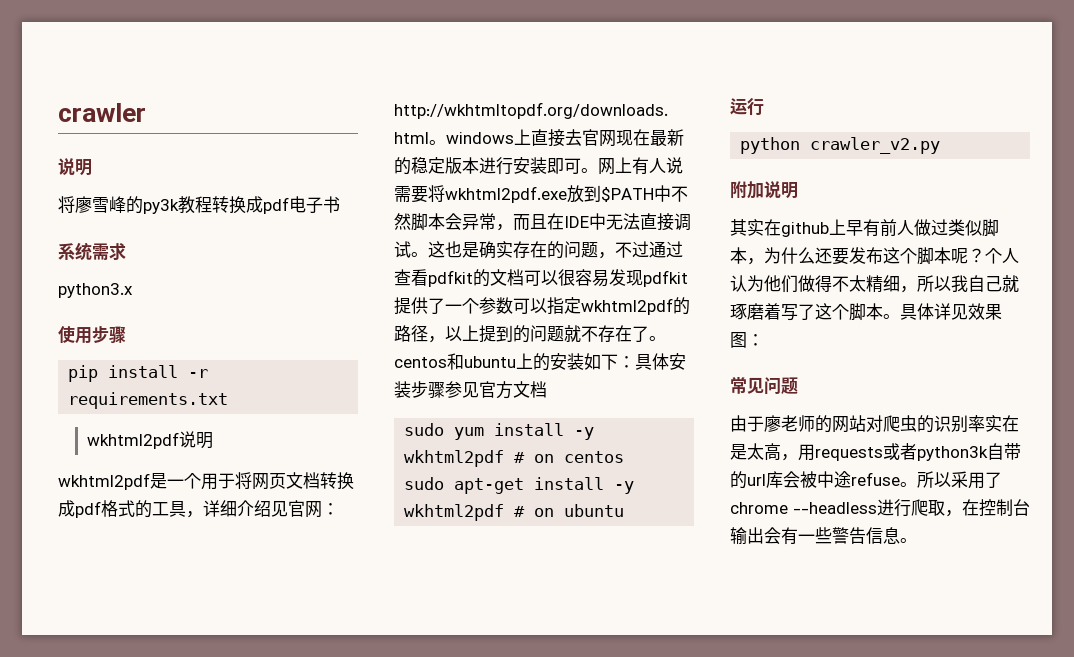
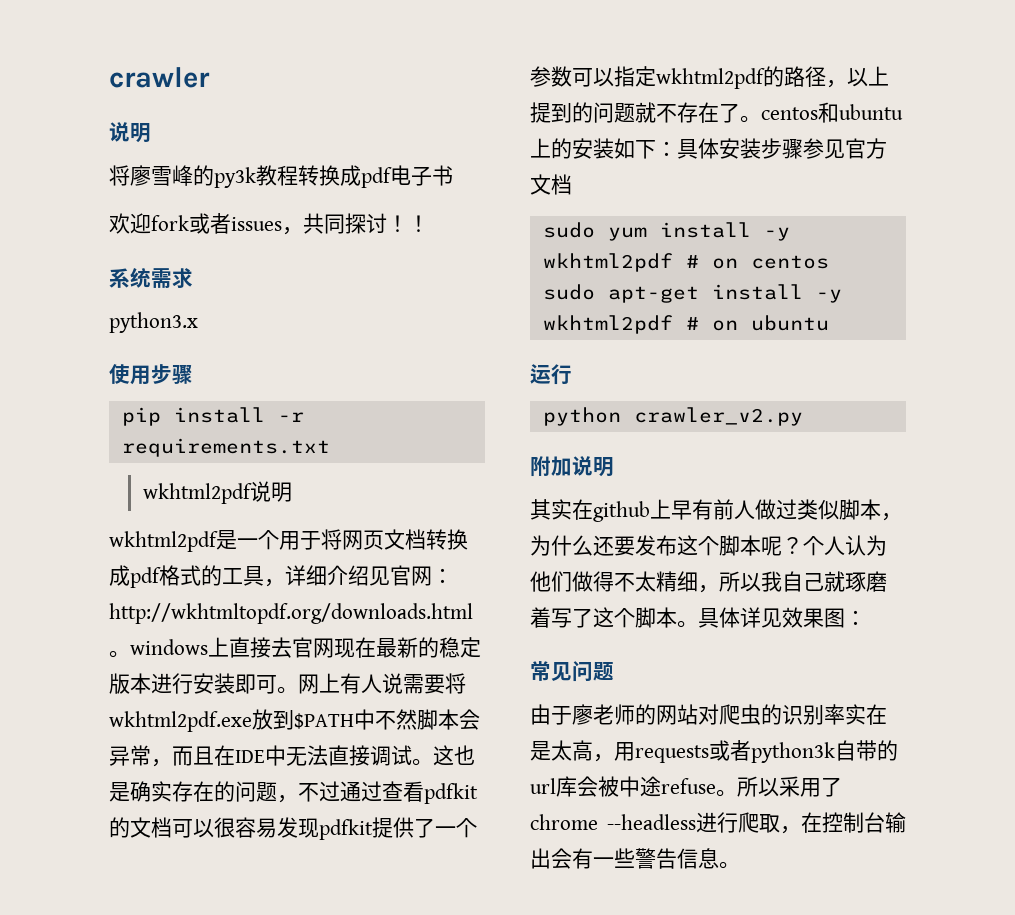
+ 欢迎fork或者issues，共同探讨！！

